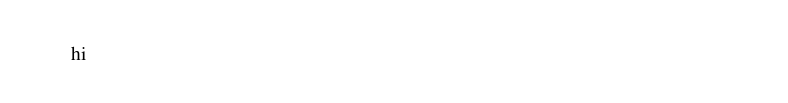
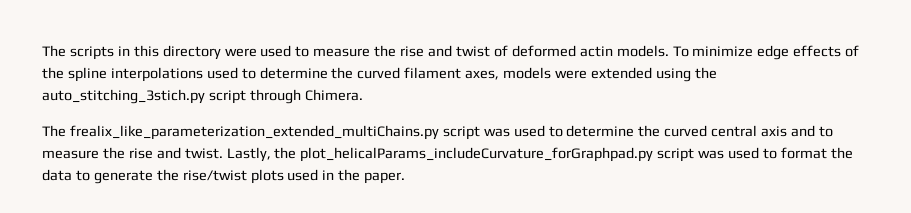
- hi
+ The scripts in this directory were used to measure the rise and twist of deformed actin models. To minimize edge effects of the spline interpolations used to determine the curved filament axes, models were extended using the auto_stitching_3stich.py script through Chimera.
+ The frealix_like_parameterization_extended_multiChains.py script was used to determine the curved central axis and to measure the rise and twist. Lastly, the plot_helicalParams_includeCurvature_forGraphpad.py script was used to format the data to generate the rise/twist plots used in the paper.

